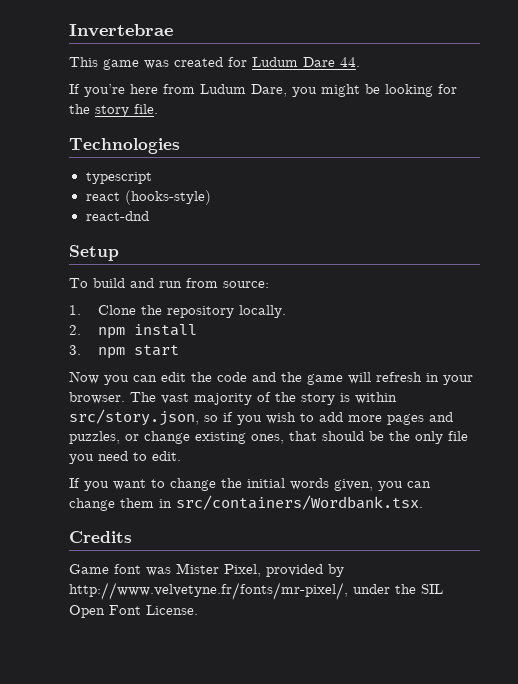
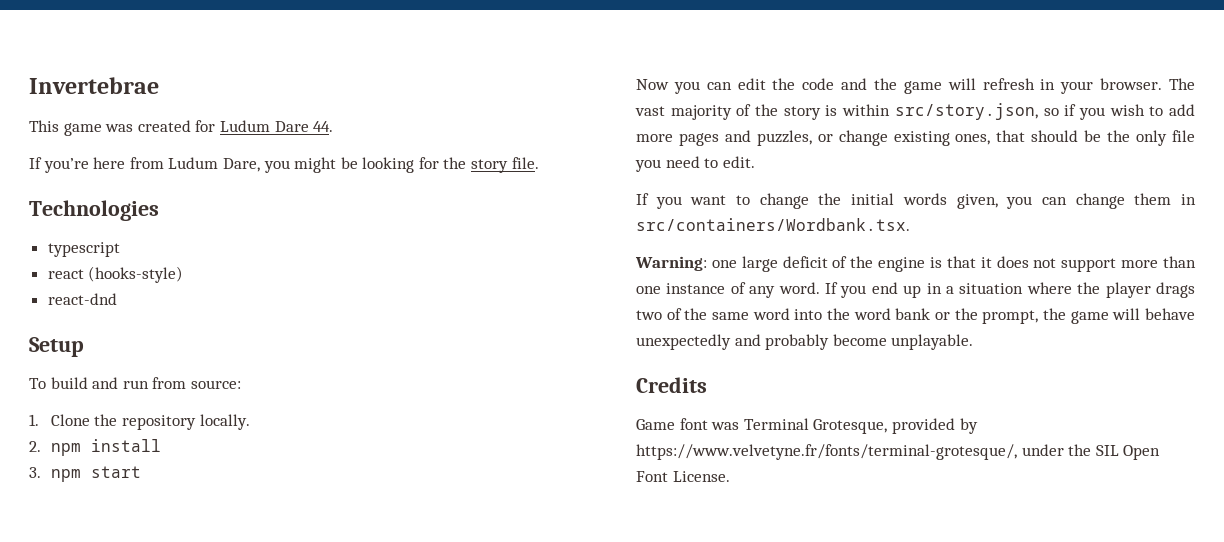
+ Warning: one large deficit of the engine is that it does not support more than one instance of any word. If you end up in a situation where the player drags two of the same word into the word bank or the prompt, the game will behave unexpectedly and probably become unplayable.
- Game font was Mister Pixel, provided by http://www.velvetyne.fr/fonts/mr-pixel/, under the SIL Open Font License.
+ Game font was Terminal Grotesque, provided by https://www.velvetyne.fr/fonts/terminal-grotesque/, under the SIL Open Font License.

